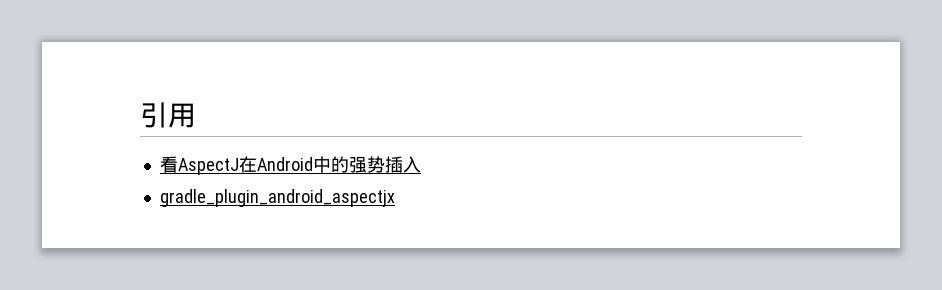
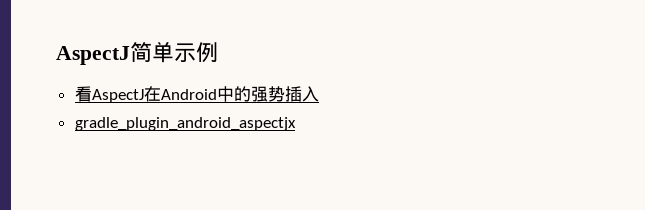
- 引用
+ AspectJ简单示例

